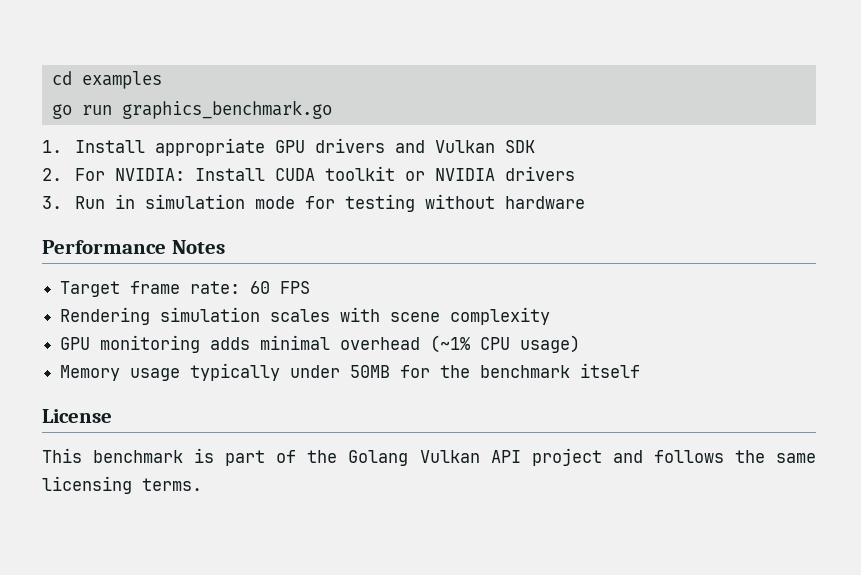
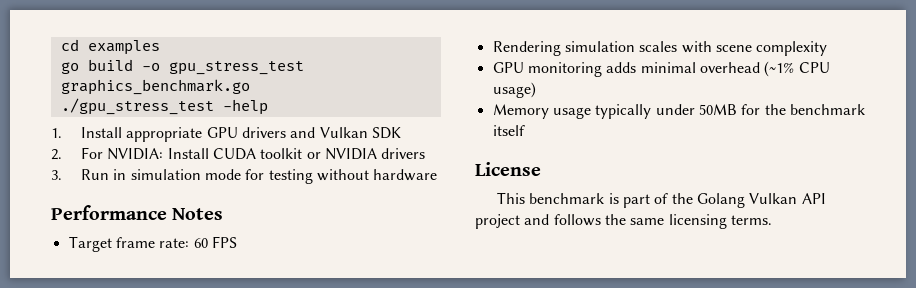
- go run graphics_benchmark.go
+ go build -o gpu_stress_test graphics_benchmark.go
+ ./gpu_stress_test -help

